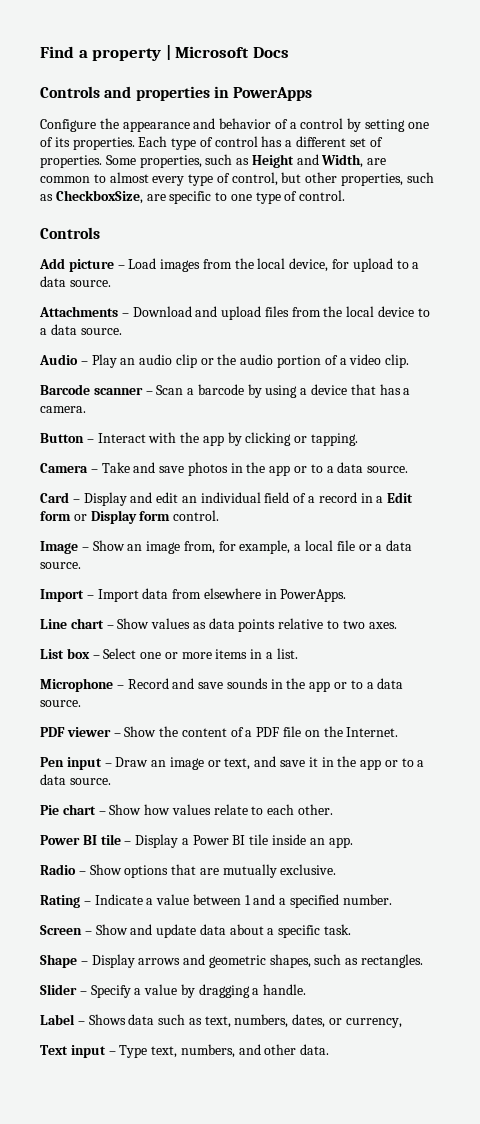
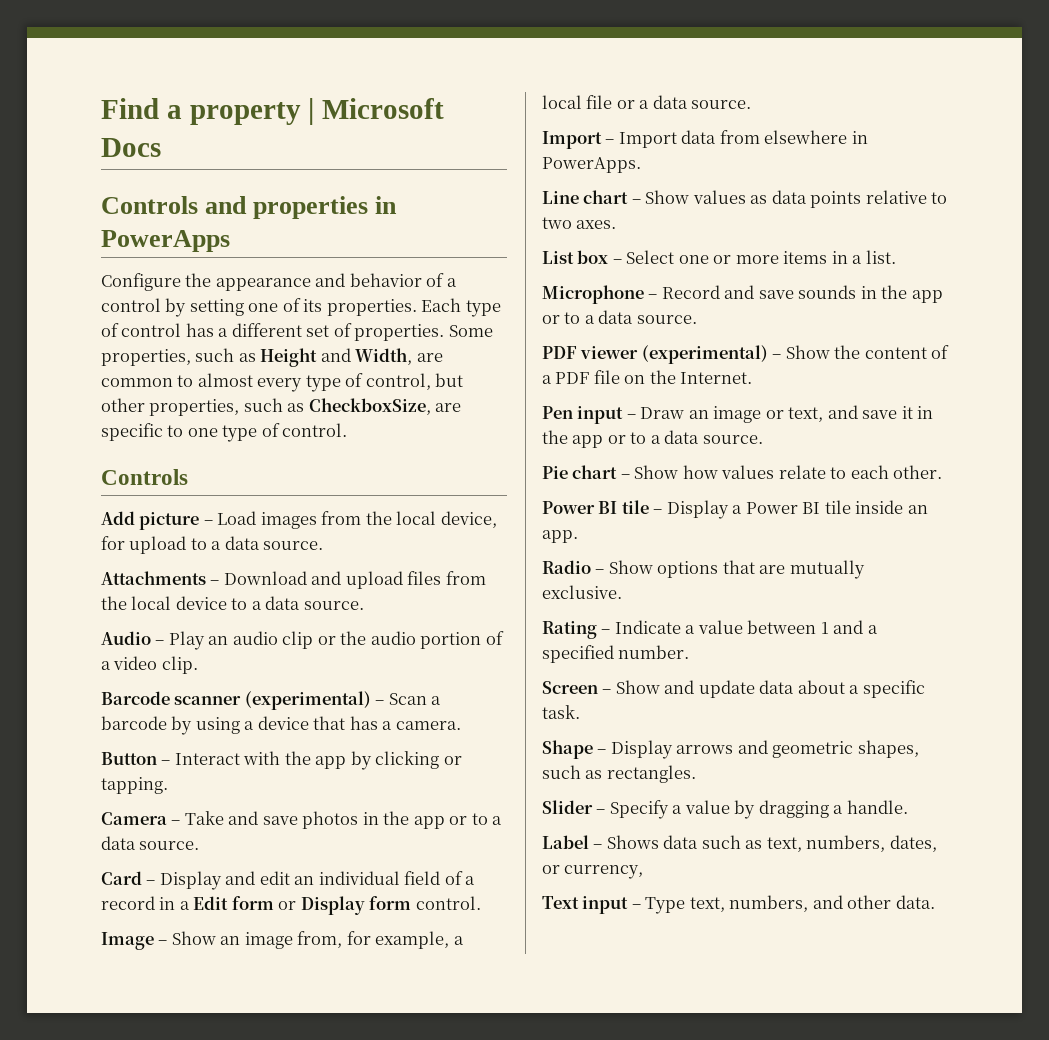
- Barcode scanner – Scan a barcode by using a device that has a camera.
+ Barcode scanner (experimental) – Scan a barcode by using a device that has a camera.
- PDF viewer – Show the content of a PDF file on the Internet.
+ PDF viewer (experimental) – Show the content of a PDF file on the Internet.

